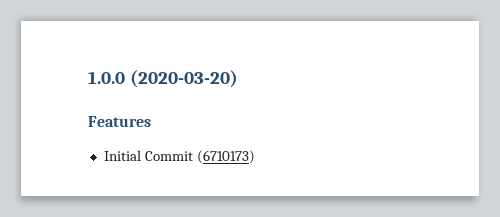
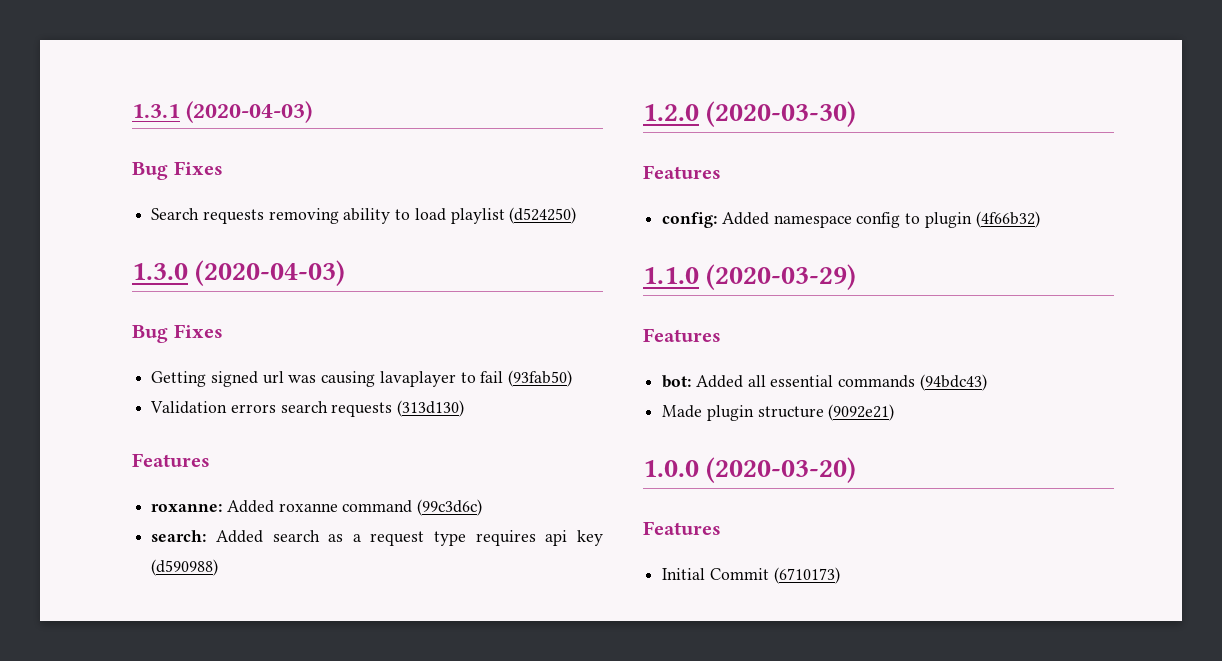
+ 1.3.1 (2020-04-03)
+ Bug Fixes
+ Search requests removing ability to load playlist (d524250)
+ 1.3.0 (2020-04-03)
+ Bug Fixes
+ Getting signed url was causing lavaplayer to fail (93fab50)
+ Validation errors search requests (313d130)
+ Features
+ roxanne: Added roxanne command (99c3d6c)
+ search: Added search as a request type requires api key (d590988)
+ 1.2.0 (2020-03-30)
+ Features
+ config: Added namespace config to plugin (4f66b32)
+ 1.1.0 (2020-03-29)
+ Features
+ bot: Added all essential commands (94bdc43)
+ Made plugin structure (9092e21)

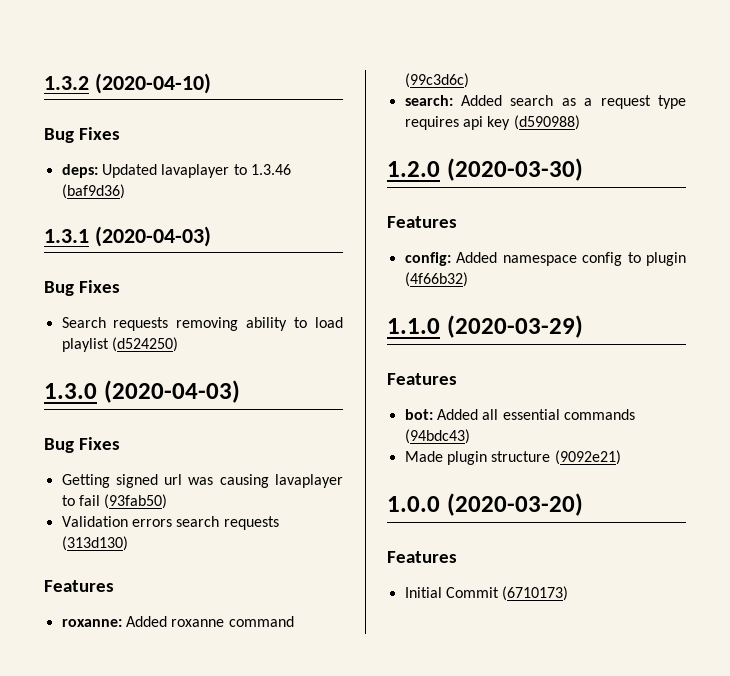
+ 1.3.2 (2020-04-10)
+ Bug Fixes
+ deps: Updated lavaplayer to 1.3.46 (baf9d36)

